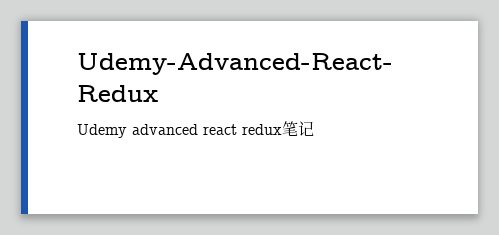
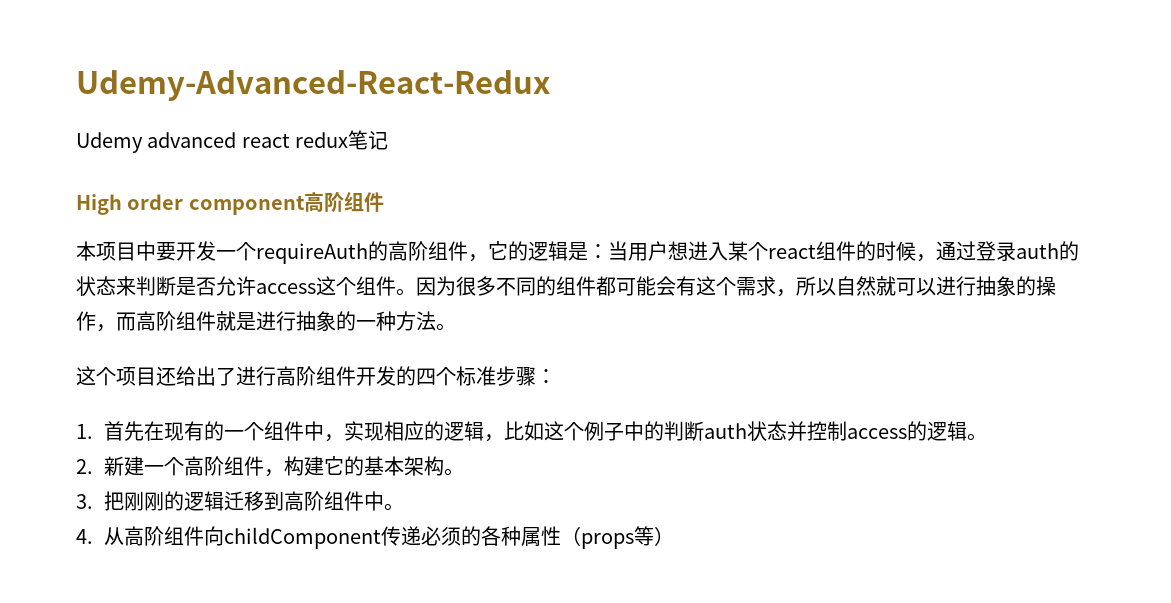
+ High order component高阶组件
+ 本项目中要开发一个requireAuth的高阶组件，它的逻辑是：当用户想进入某个react组件的时候，通过登录auth的状态来判断是否允许access这个组件。因为很多不同的组件都可能会有这个需求，所以自然就可以进行抽象的操作，而高阶组件就是进行抽象的一种方法。
+ 这个项目还给出了进行高阶组件开发的四个标准步骤：
+ 1.首先在现有的一个组件中，实现相应的逻辑，比如这个例子中的判断auth状态并控制access的逻辑。
+ 2.新建一个高阶组件，构建它的基本架构。
+ 3.把刚刚的逻辑迁移到高阶组件中。
+ 4.从高阶组件向childComponent传递必须的各种属性（props等）

